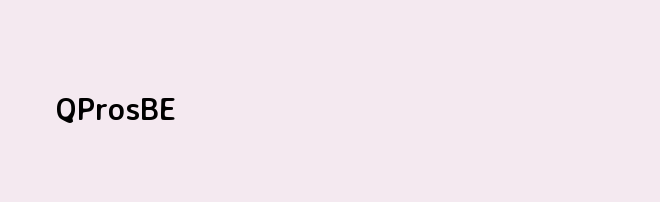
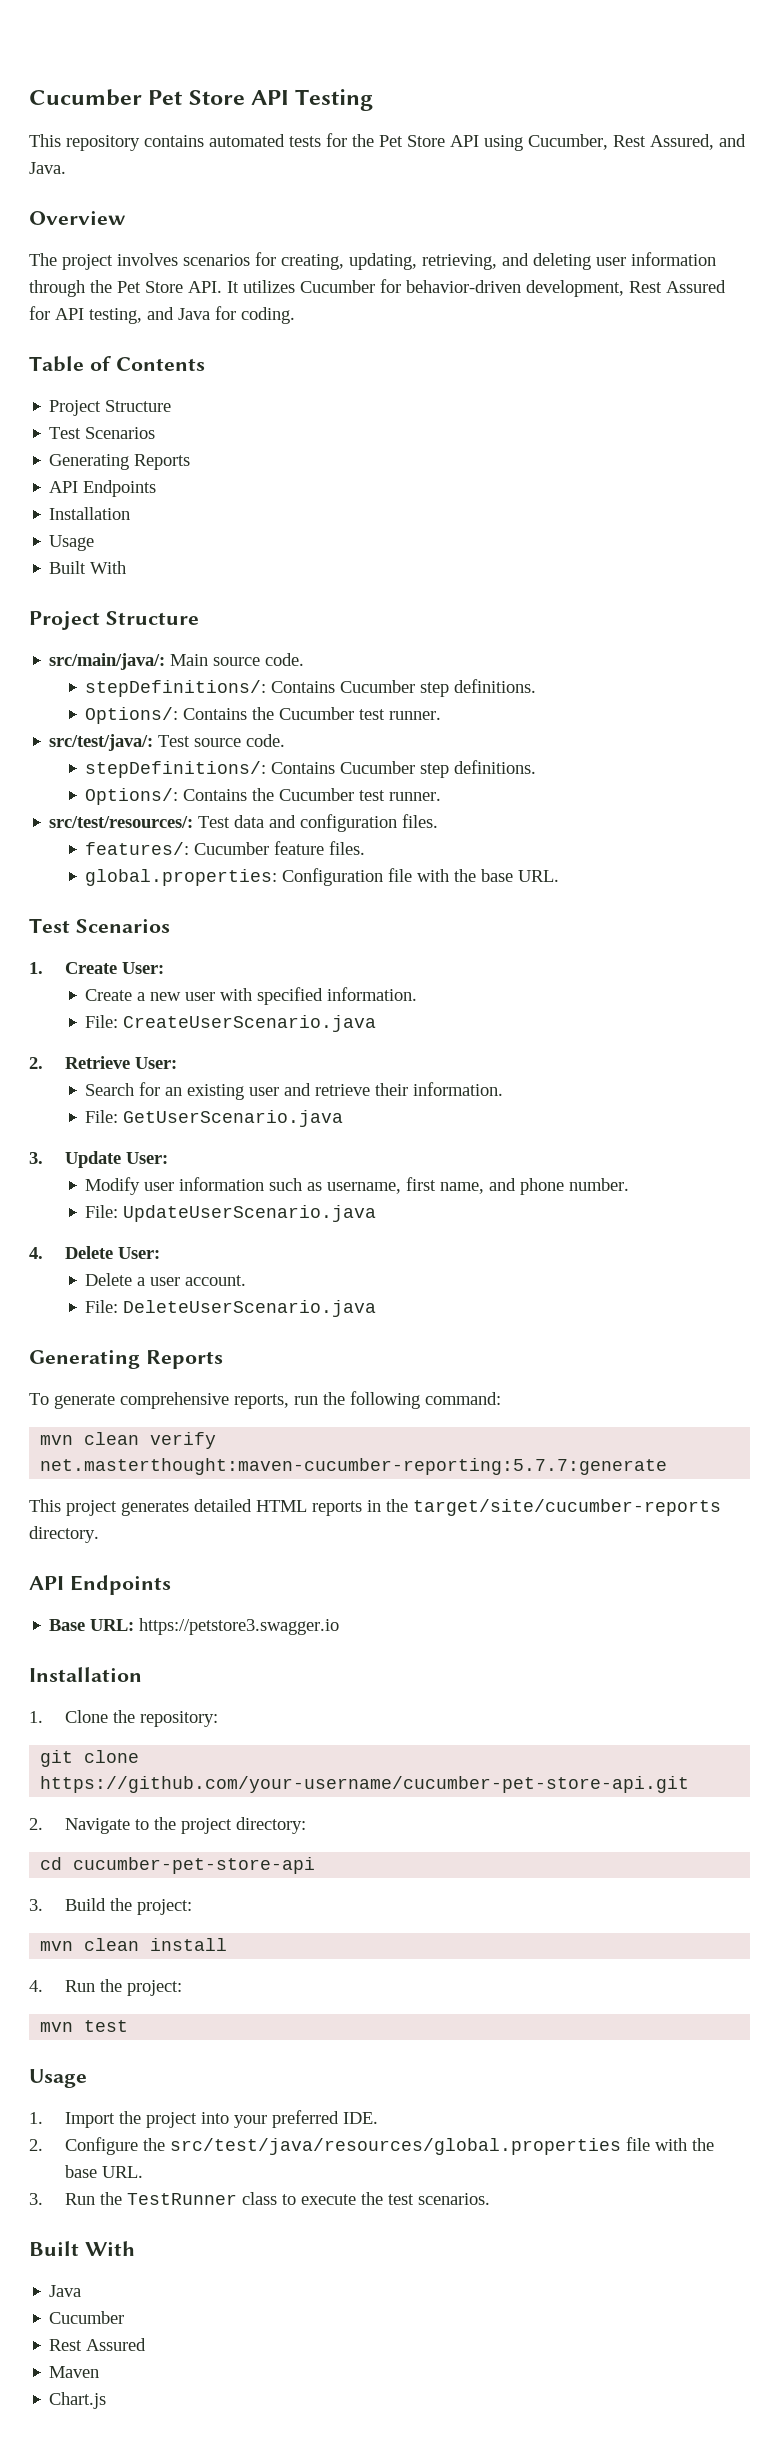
- QProsBE
+ Cucumber Pet Store API Testing
+ This repository contains automated tests for the Pet Store API using Cucumber, Rest Assured, and Java.
+ Overview
+ The project involves scenarios for creating, updating, retrieving, and deleting user information through the Pet Store API. It utilizes Cucumber for behavior-driven development, Rest Assured for API testing, and Java for coding.
+ Table of Contents
+ Project Structure
+ Test Scenarios
+ Generating Reports
+ API Endpoints
+ Installation
+ Usage
+ Built With
+ Project Structure
+ src/main/java/: Main source code.
+ stepDefinitions/: Contains Cucumber step definitions.
+ Options/: Contains the Cucumber test runner.
+ src/test/java/: Test source code.
+ stepDefinitions/: Contains Cucumber step definitions.
+ Options/: Contains the Cucumber test runner.
+ src/test/resources/: Test data and configuration files.
+ features/: Cucumber feature files.
+ global.properties: Configuration file with the base URL.
+ Test Scenarios
+ 1. Create User:
+ Create a new user with specified information.
+ File: CreateUserScenario.java
+ 2. Retrieve User:
+ Search for an existing user and retrieve their information.
+ File: GetUserScenario.java
+ 3. Update User:
+ Modify user information such as username, first name, and phone number.
+ File: UpdateUserScenario.java
+ 4. Delete User:
+ Delete a user account.
+ File: DeleteUserScenario.java
+ Generating Reports
+ To generate comprehensive reports, run the following command:
+ mvn clean verify net.masterthought:maven-cucumber-reporting:5.7.7:generate
+ This project generates detailed HTML reports in the target/site/cucumber-reports directory.
+ API Endpoints
+ Base URL: https://petstore3.swagger.io
+ Installation
+ 1. Clone the repository:
+ git clone https://github.com/your-username/cucumber-pet-store-api.git
+ 2. Navigate to the project directory:
+ cd cucumber-pet-store-api
+ 3. Build the project:
+ mvn clean install
+ 4. Run the project:
+ mvn test
+ Usage
+ 1. Import the project into your preferred IDE.
+ 2. Configure the src/test/java/resources/global.properties file with the base URL.
+ 3. Run the TestRunner class to execute the test scenarios.
+ Built With
+ Java
+ Cucumber
+ Rest Assured
+ Maven
+ Chart.js

